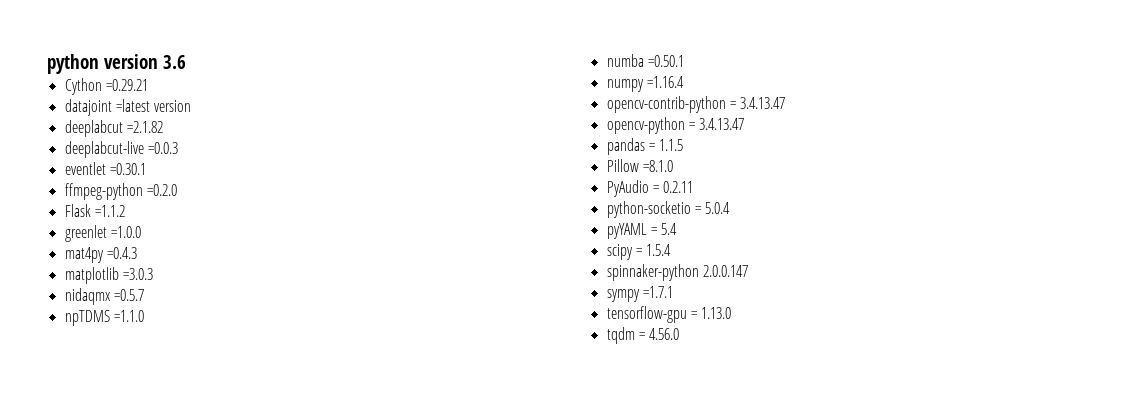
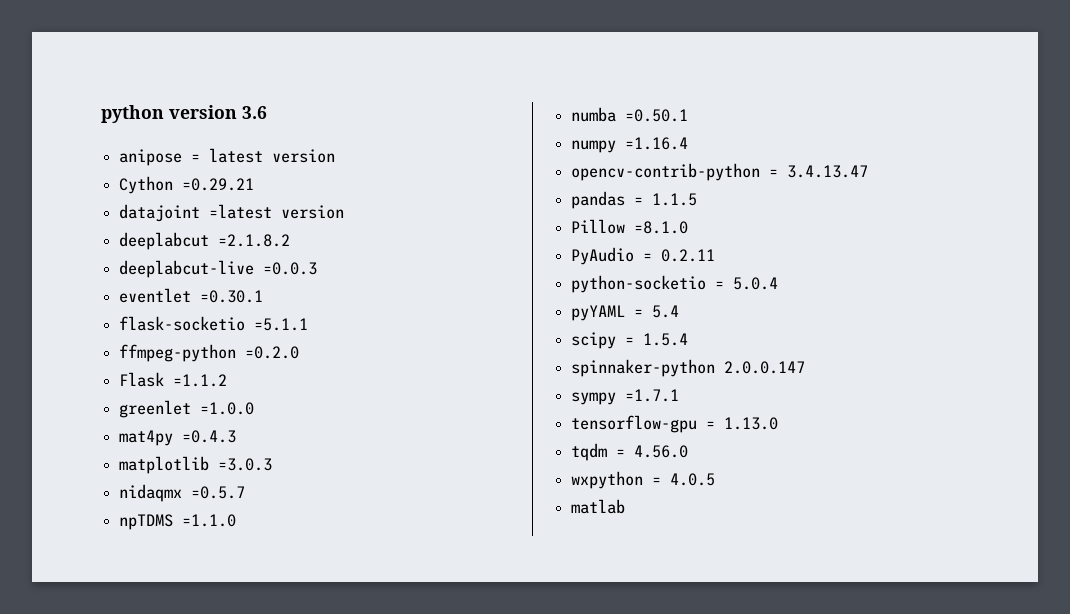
+ anipose = latest version
- deeplabcut =2.1.82
+ deeplabcut =2.1.8.2
+ flask-socketio =5.1.1
- opencv-python = 3.4.13.47
+ wxpython = 4.0.5
+ matlab

